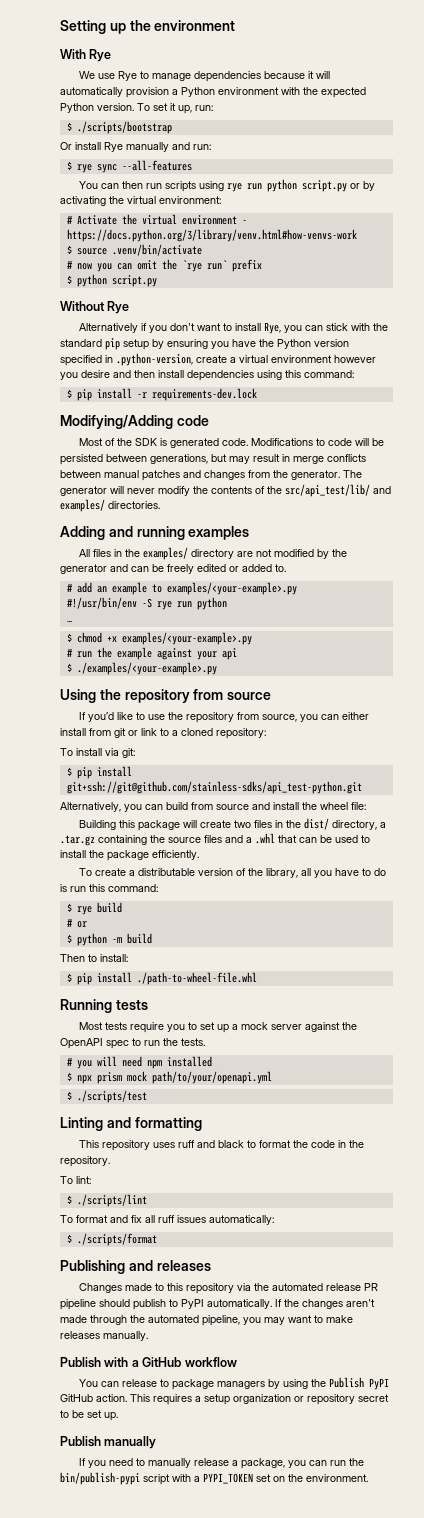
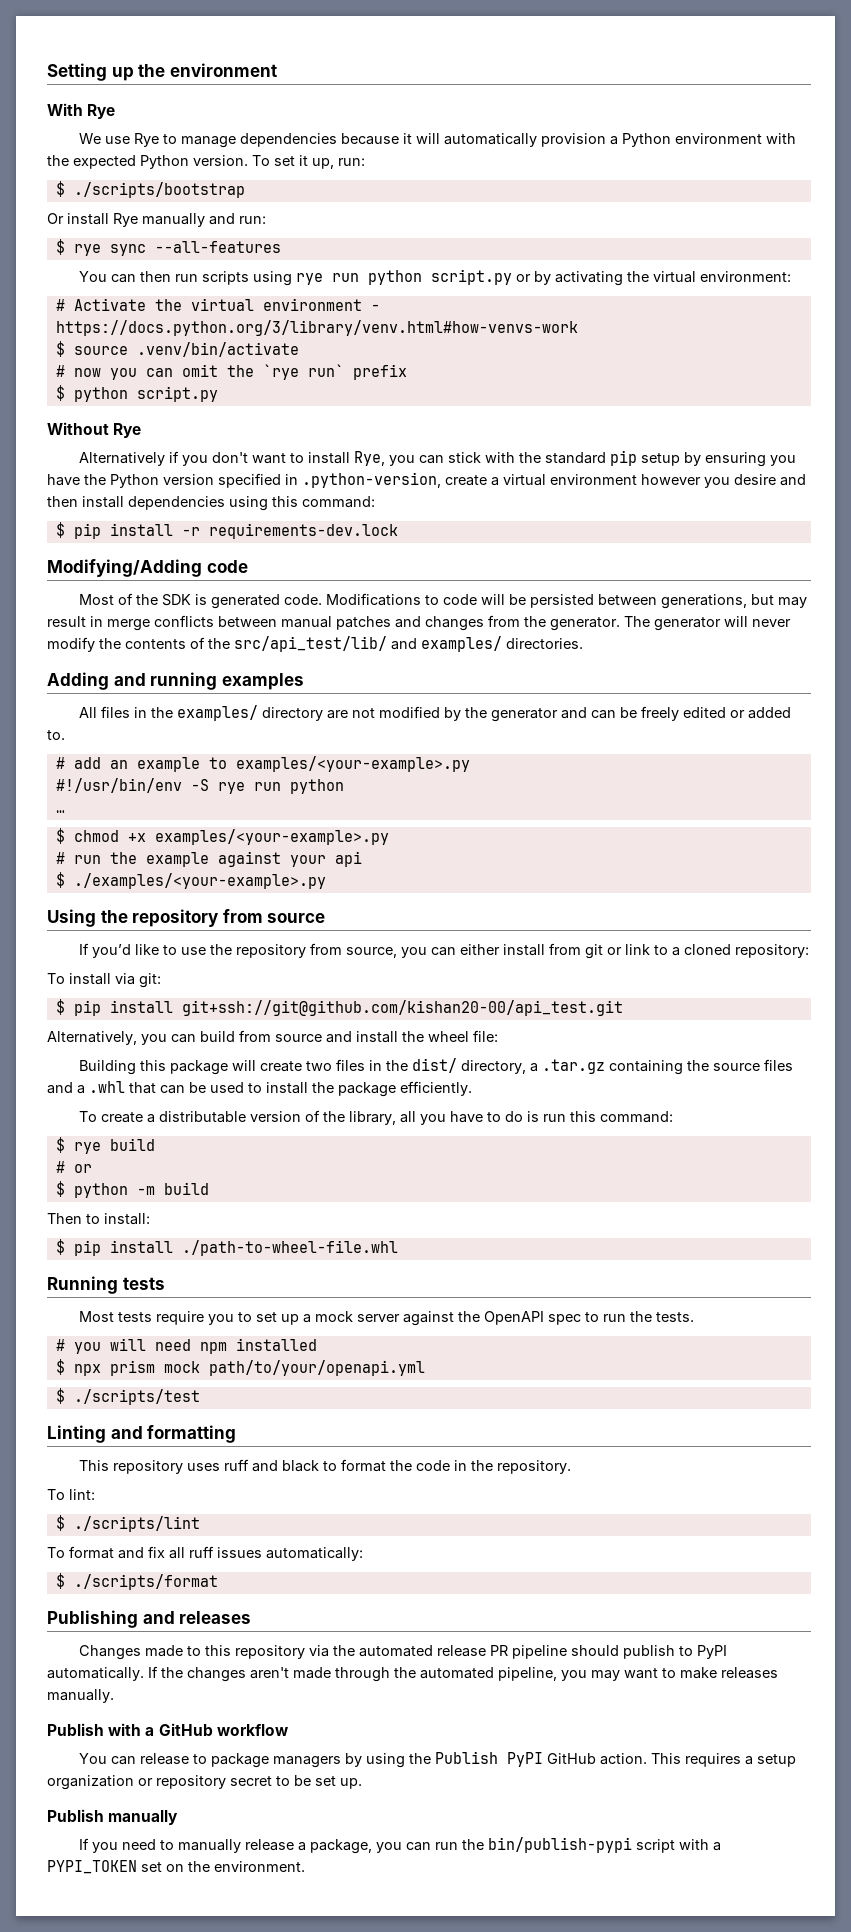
- $ pip install git+ssh://git@github.com/stainless-sdks/api_test-python.git
+ $ pip install git+ssh://git@github.com/kishan20-00/api_test.git

